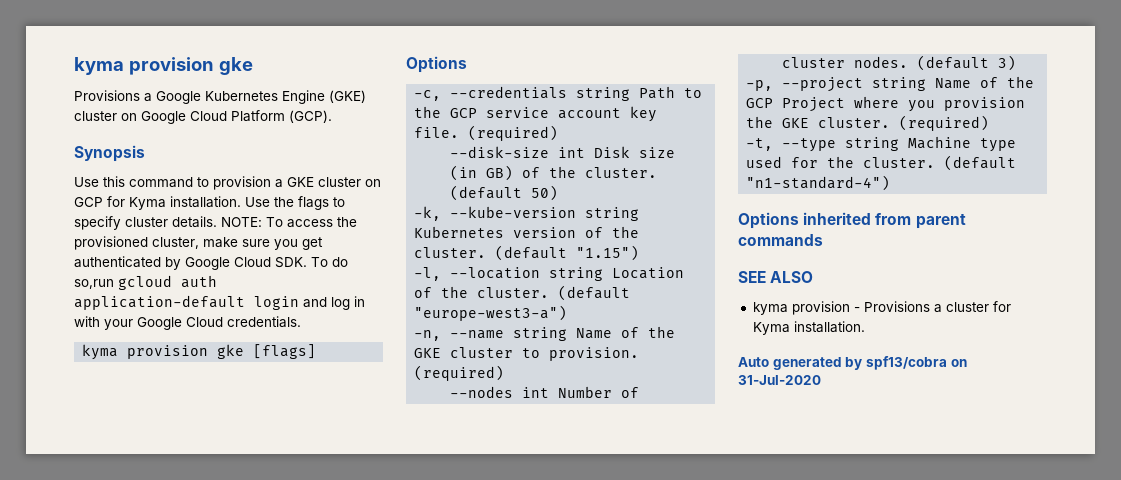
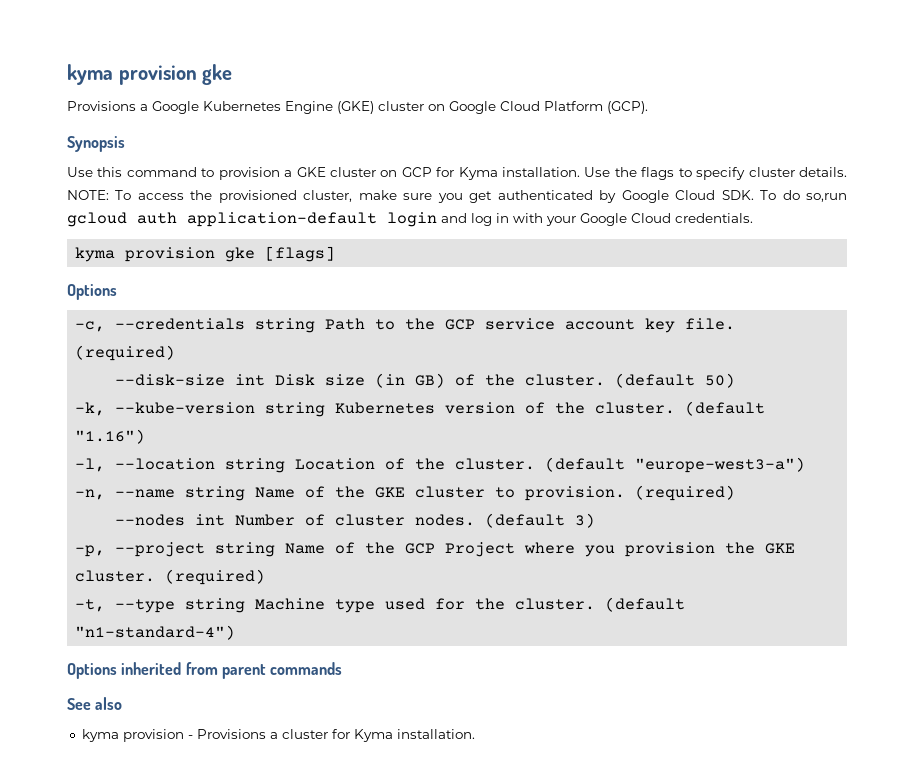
- (default "1.15")
+ (default "1.16")
- SEE ALSO
+ See also
- Auto generated by spf13/cobra on 31-Jul-2020

